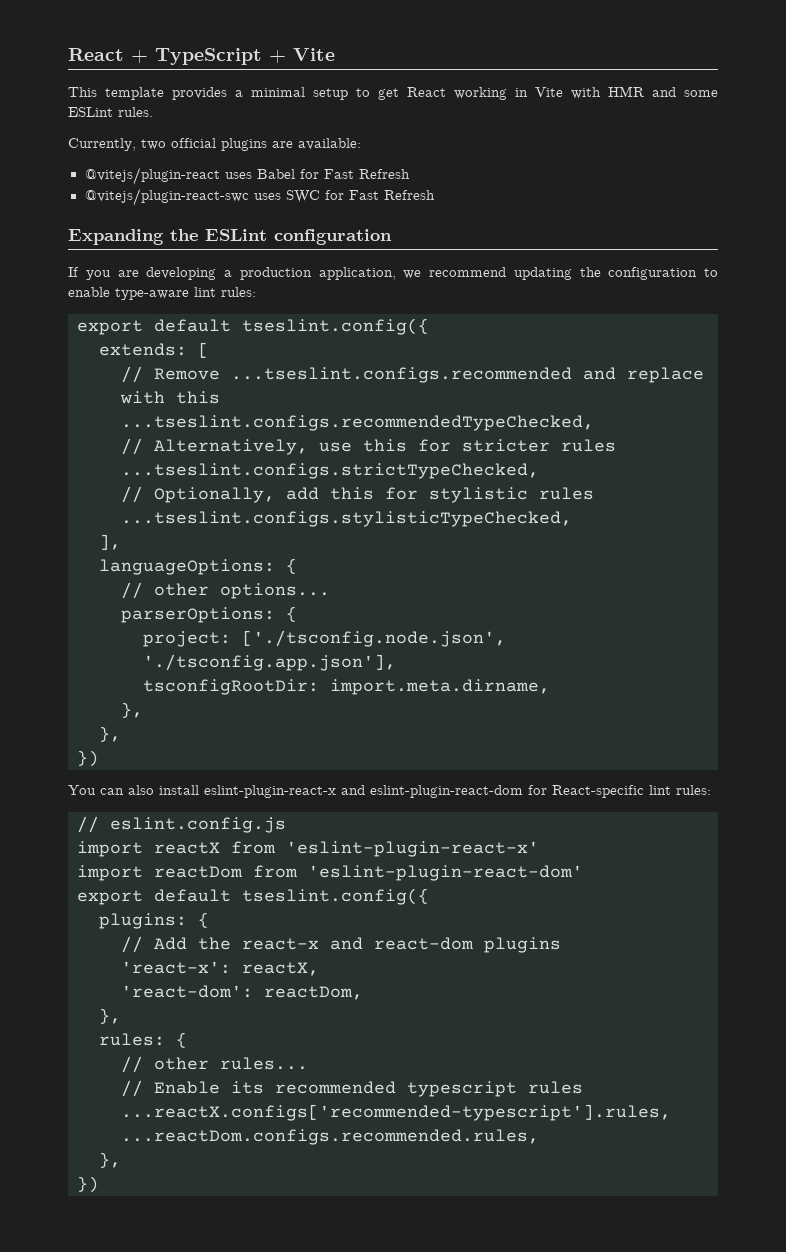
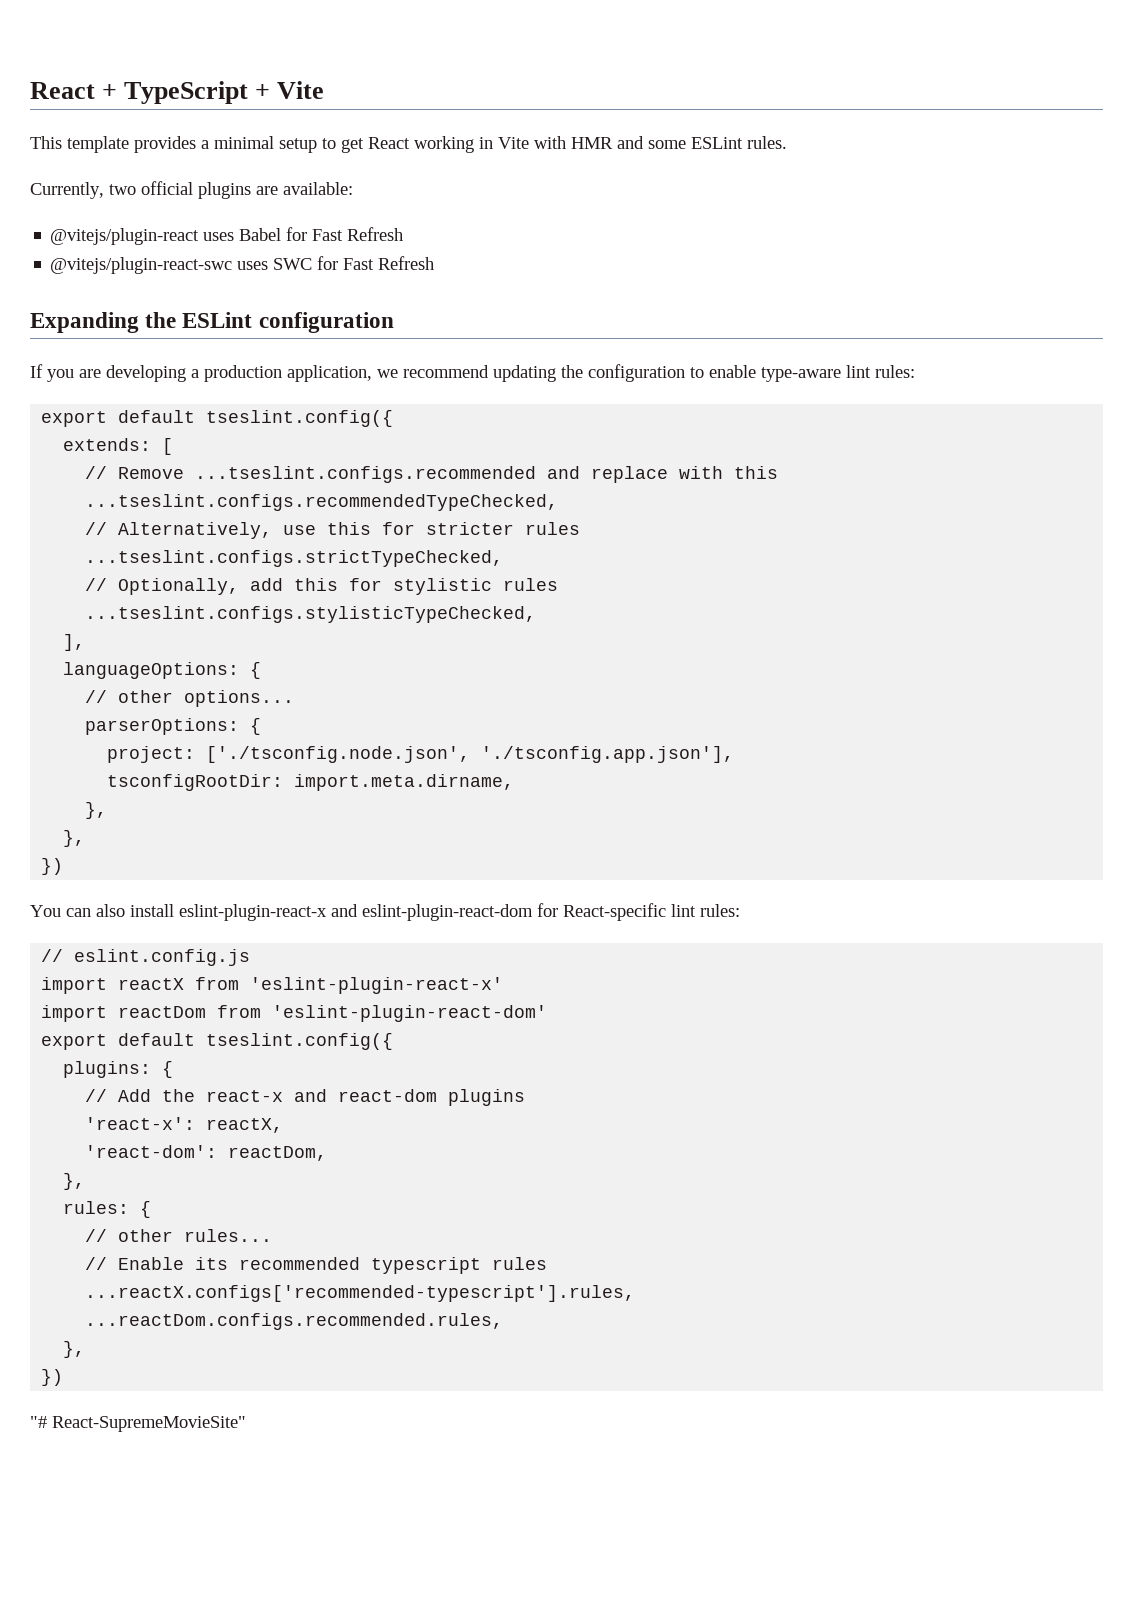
+ "# React-SupremeMovieSite"

